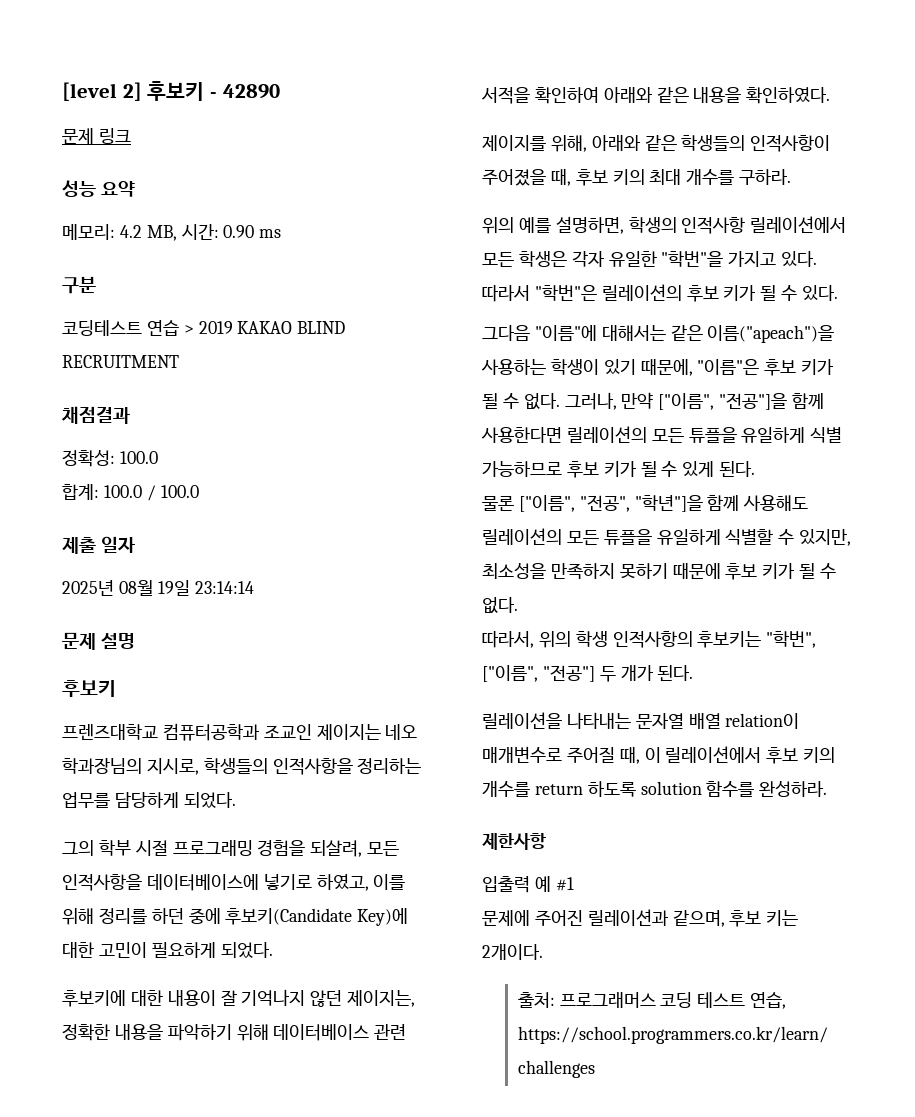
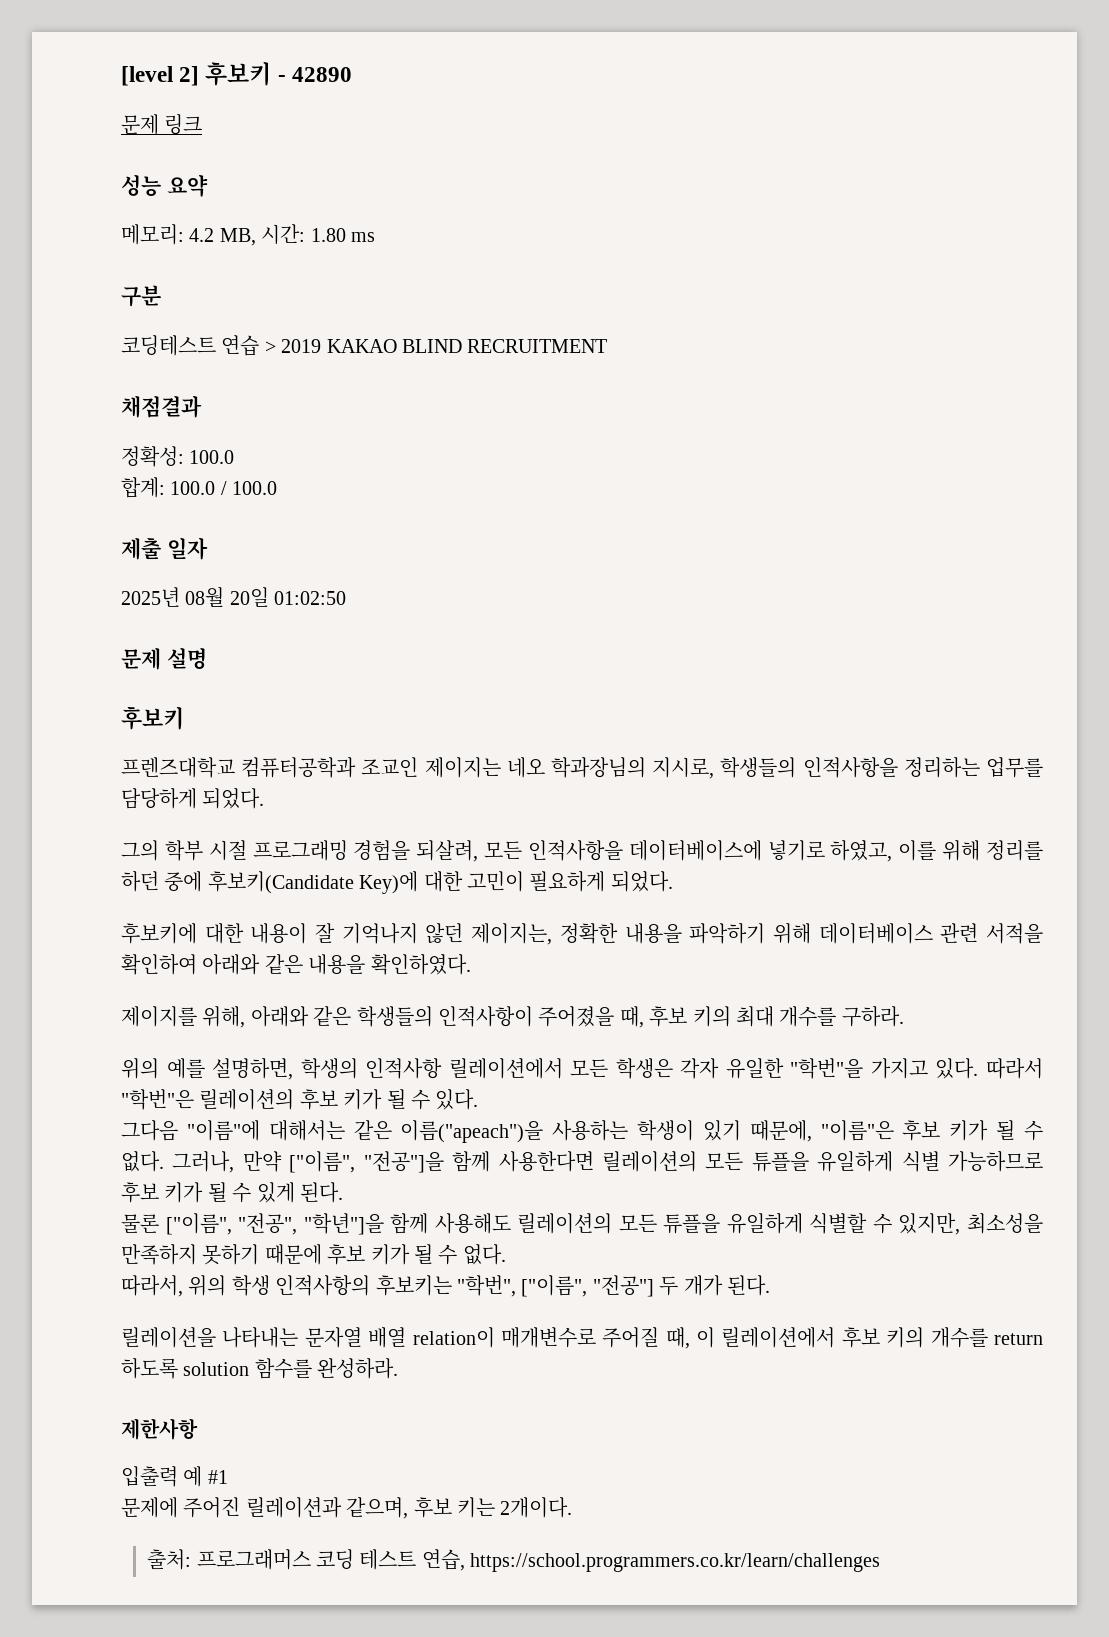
- 메모리: 4.2 MB, 시간: 0.90 ms
+ 메모리: 4.2 MB, 시간: 1.80 ms
- 2025년 08월 19일 23:14:14
+ 2025년 08월 20일 01:02:50

